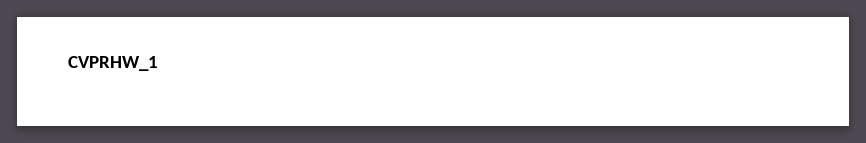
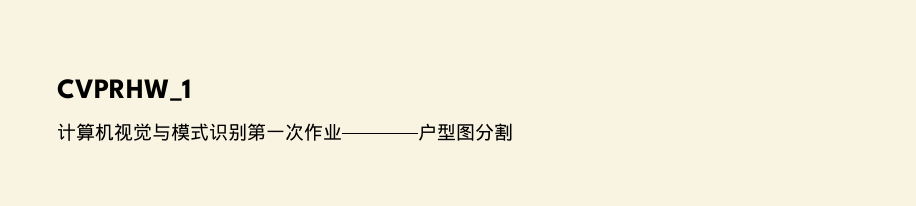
+ 计算机视觉与模式识别第一次作业————户型图分割

